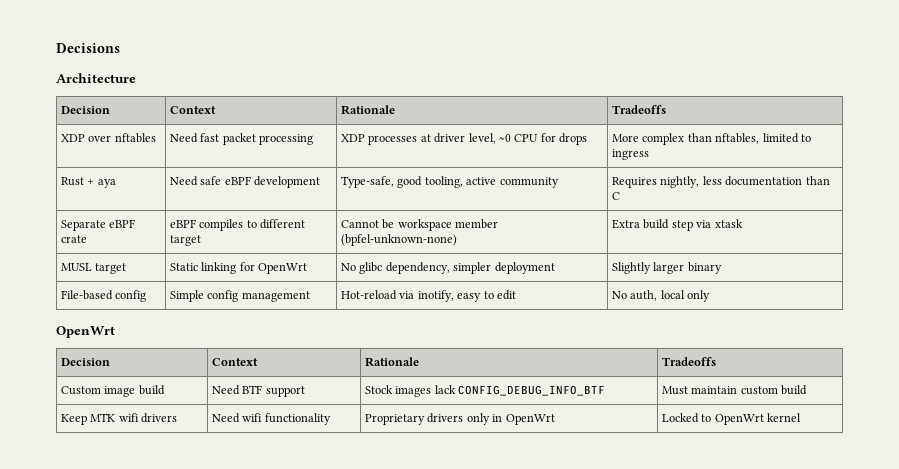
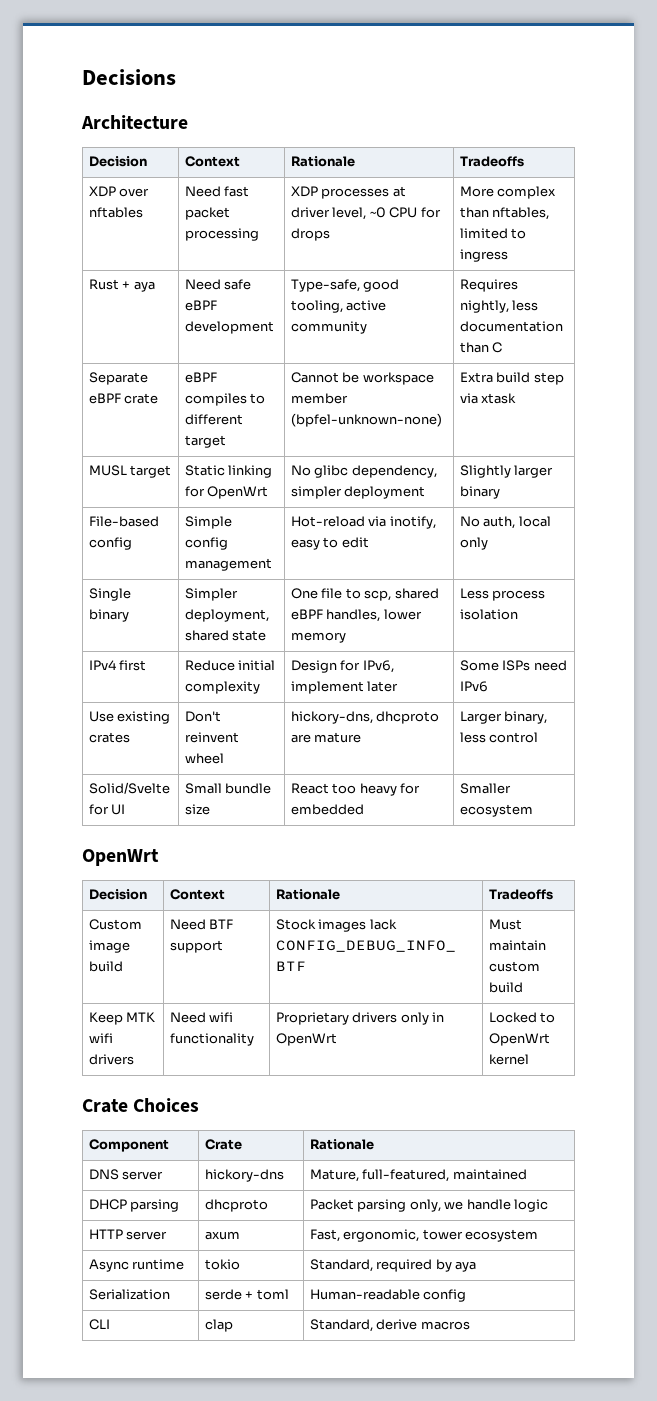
+ Single binary | Simpler deployment, shared state | One file to scp, shared eBPF handles, lower memory | Less process isolation
+ IPv4 first | Reduce initial complexity | Design for IPv6, implement later | Some ISPs need IPv6
+ Use existing crates | Don't reinvent wheel | hickory-dns, dhcproto are mature | Larger binary, less control
+ Solid/Svelte for UI | Small bundle size | React too heavy for embedded | Smaller ecosystem
+ Crate Choices
+ Component | Crate | Rationale
+ DNS server | hickory-dns | Mature, full-featured, maintained
+ DHCP parsing | dhcproto | Packet parsing only, we handle logic
+ HTTP server | axum | Fast, ergonomic, tower ecosystem
+ Async runtime | tokio | Standard, required by aya
+ Serialization | serde + toml | Human-readable config
+ CLI | clap | Standard, derive macros

